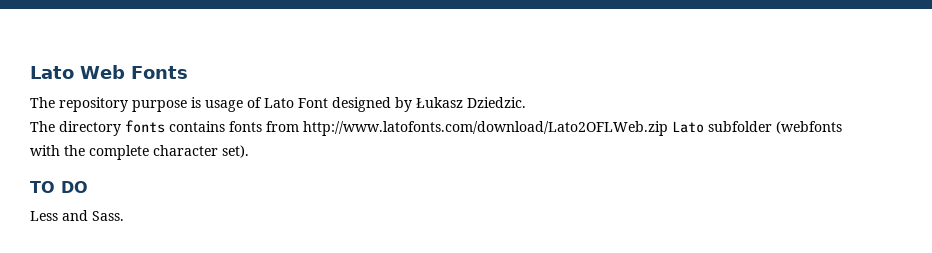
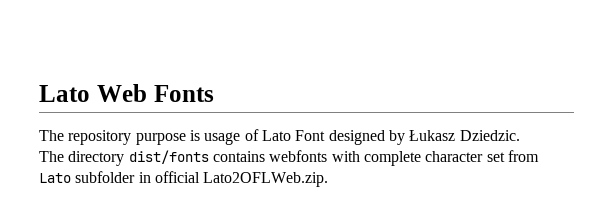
- The directory fonts contains fonts from http://www.latofonts.com/download/Lato2OFLWeb.zip Lato subfolder (webfonts with the complete character set).
- TO DO
- Less and Sass.
+ The directory dist/fonts contains webfonts with complete character set from Lato subfolder in official Lato2OFLWeb.zip.

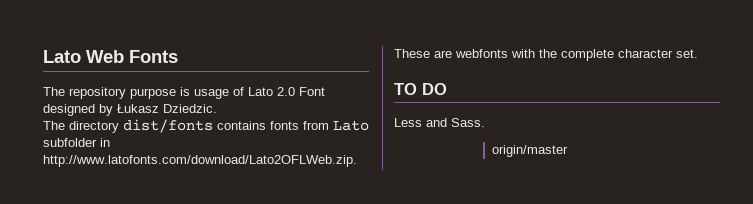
- The repository purpose is usage of Lato Font designed by Łukasz Dziedzic.
+ The repository purpose is usage of Lato 2.0 Font designed by Łukasz Dziedzic.
- The directory dist/fonts contains webfonts with complete character set from Lato subfolder in official Lato2OFLWeb.zip.
+ The directory dist/fonts contains fonts from Lato subfolder in http://www.latofonts.com/download/Lato2OFLWeb.zip. These are webfonts with the complete character set.
+ TO DO
+ Less and Sass.
+ origin/master

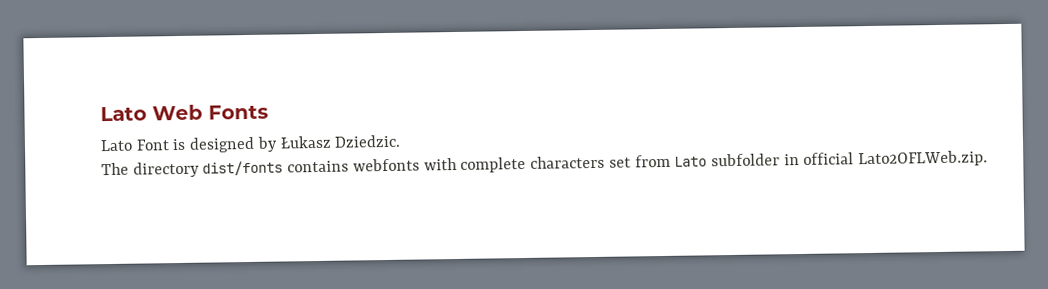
- The repository purpose is usage of Lato 2.0 Font designed by Łukasz Dziedzic.
+ Lato Font is designed by Łukasz Dziedzic.
- The directory dist/fonts contains fonts from Lato subfolder in http://www.latofonts.com/download/Lato2OFLWeb.zip. These are webfonts with the complete character set.
- TO DO
- Less and Sass.
- origin/master
+ The directory dist/fonts contains webfonts with complete characters set from Lato subfolder in official Lato2OFLWeb.zip.

